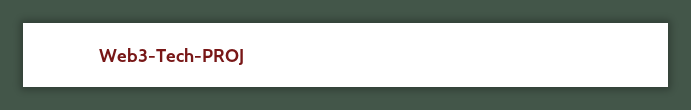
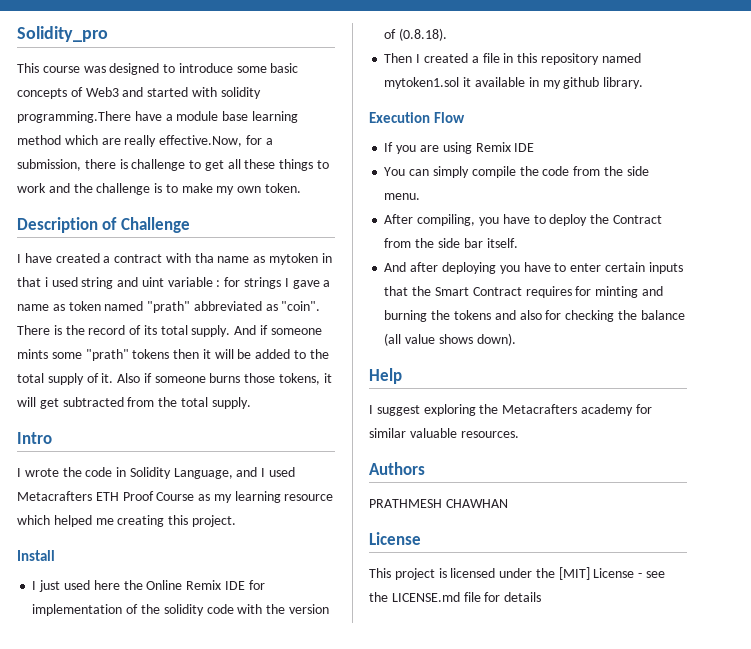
- Web3-Tech-PROJ
+ Solidity_pro
+ This course was designed to introduce some basic concepts of Web3 and started with solidity programming.There have a module base learning method which are really effective.Now, for a submission, there is challenge to get all these things to work and the challenge is to make my own token.
+ Description of Challenge
+ I have created a contract with tha name as mytoken in that i used string and uint variable : for strings I gave a name as token named "prath" abbreviated as "coin". There is the record of its total supply. And if someone mints some "prath" tokens then it will be added to the total supply of it. Also if someone burns those tokens, it will get subtracted from the total supply.
+ Intro
+ I wrote the code in Solidity Language, and I used Metacrafters ETH Proof Course as my learning resource which helped me creating this project.
+ Install
+ I just used here the Online Remix IDE for implementation of the solidity code with the version of (0.8.18).
+ Then I created a file in this repository named mytoken1.sol it available in my github library.
+ Execution Flow
+ If you are using Remix IDE
+ You can simply compile the code from the side menu.
+ After compiling, you have to deploy the Contract from the side bar itself.
+ And after deploying you have to enter certain inputs that the Smart Contract requires for minting and burning the tokens and also for checking the balance (all value shows down).
+ Help
+ I suggest exploring the Metacrafters academy for similar valuable resources.
+ Authors
+ PRATHMESH CHAWHAN
+ License
+ This project is licensed under the [MIT] License - see the LICENSE.md file for details

